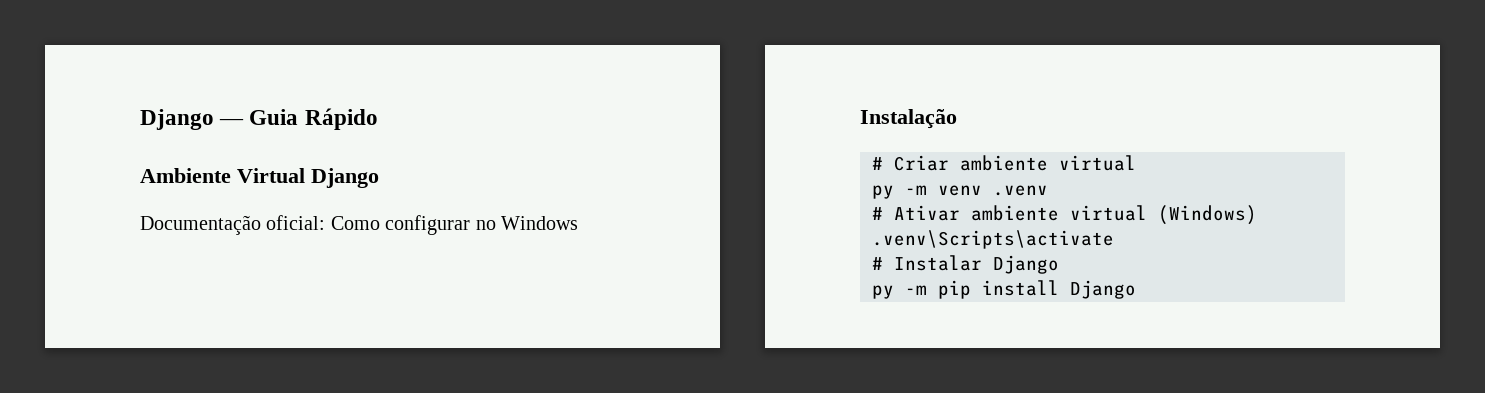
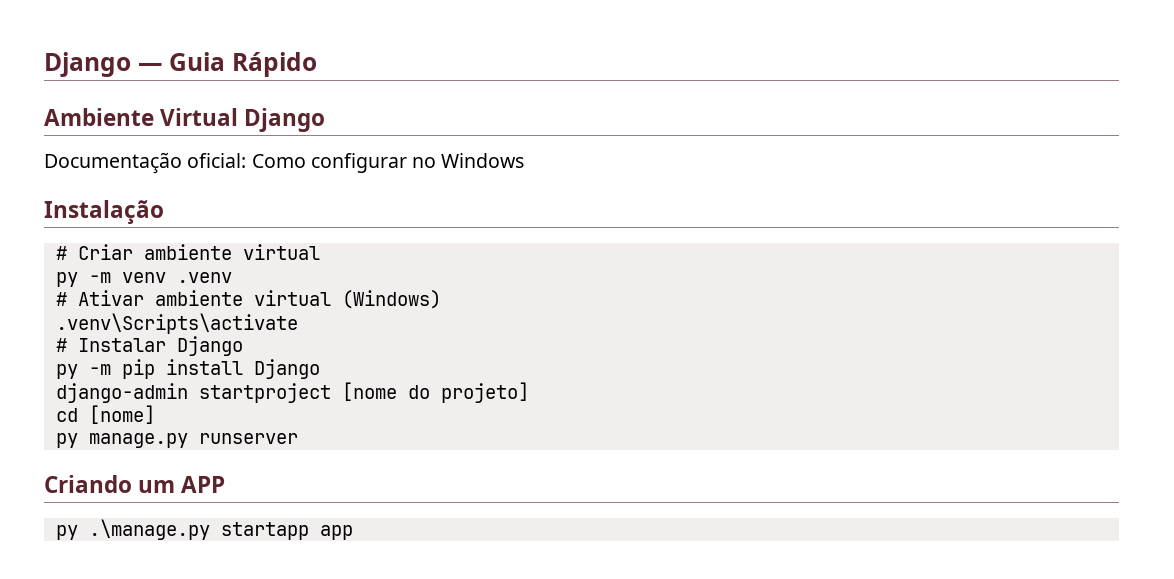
+ django-admin startproject [nome do projeto]
+ cd [nome]
+ py manage.py runserver
+ Criando um APP
+ py .\manage.py startapp app

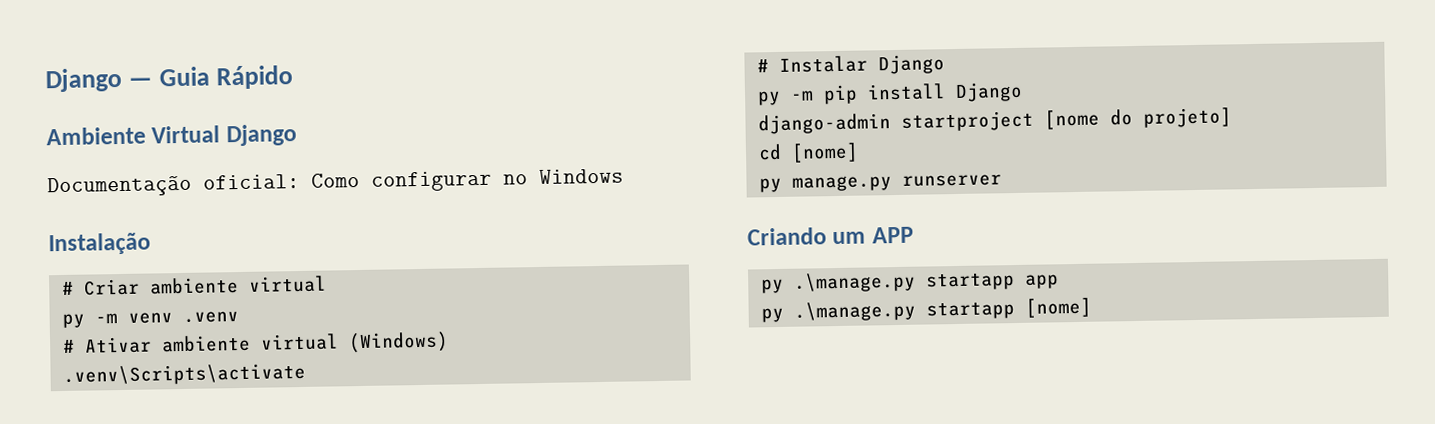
+ py .\manage.py startapp [nome]

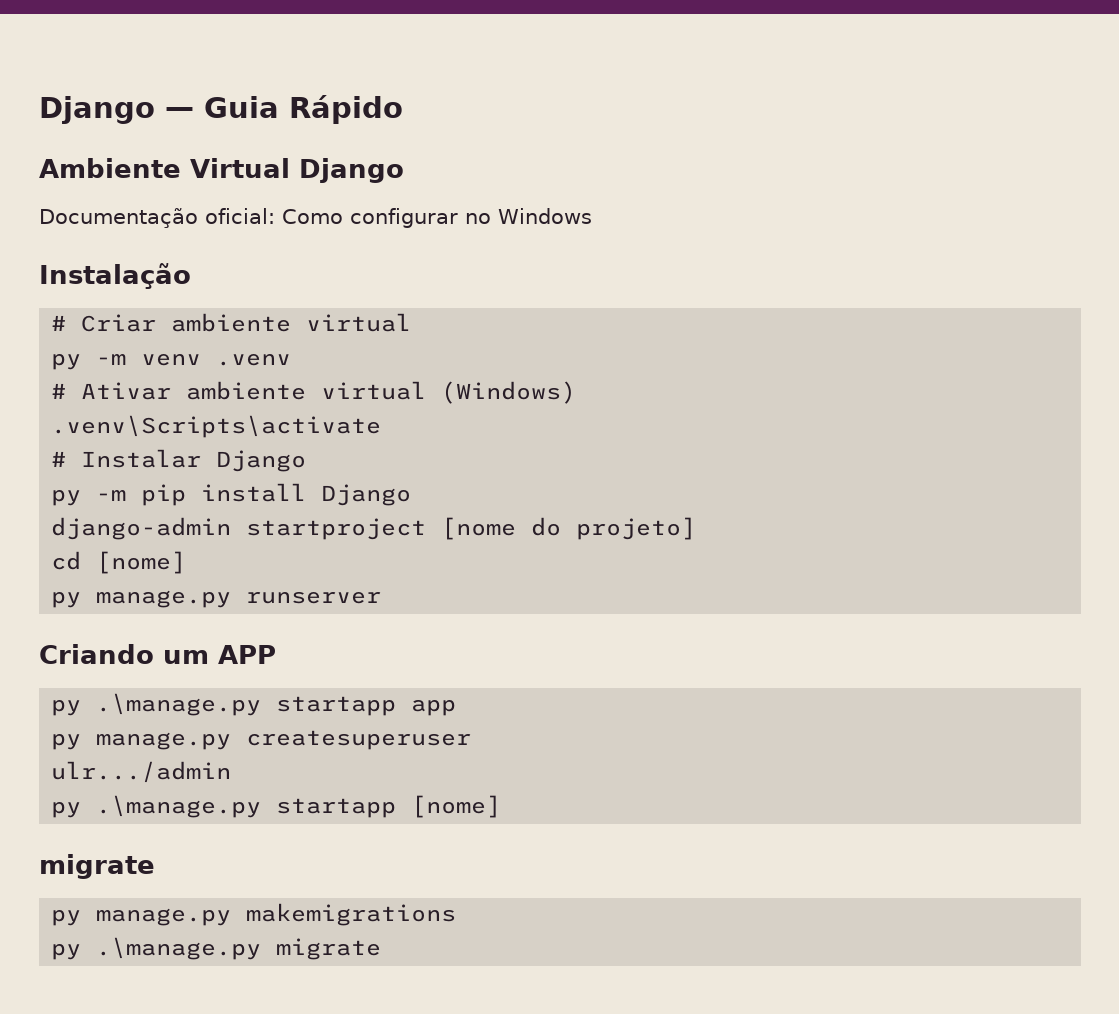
+ py manage.py createsuperuser
+ ulr.../admin
  py .\manage.py startapp [nome]
+ migrate
+ py manage.py makemigrations
+ py .\manage.py migrate

